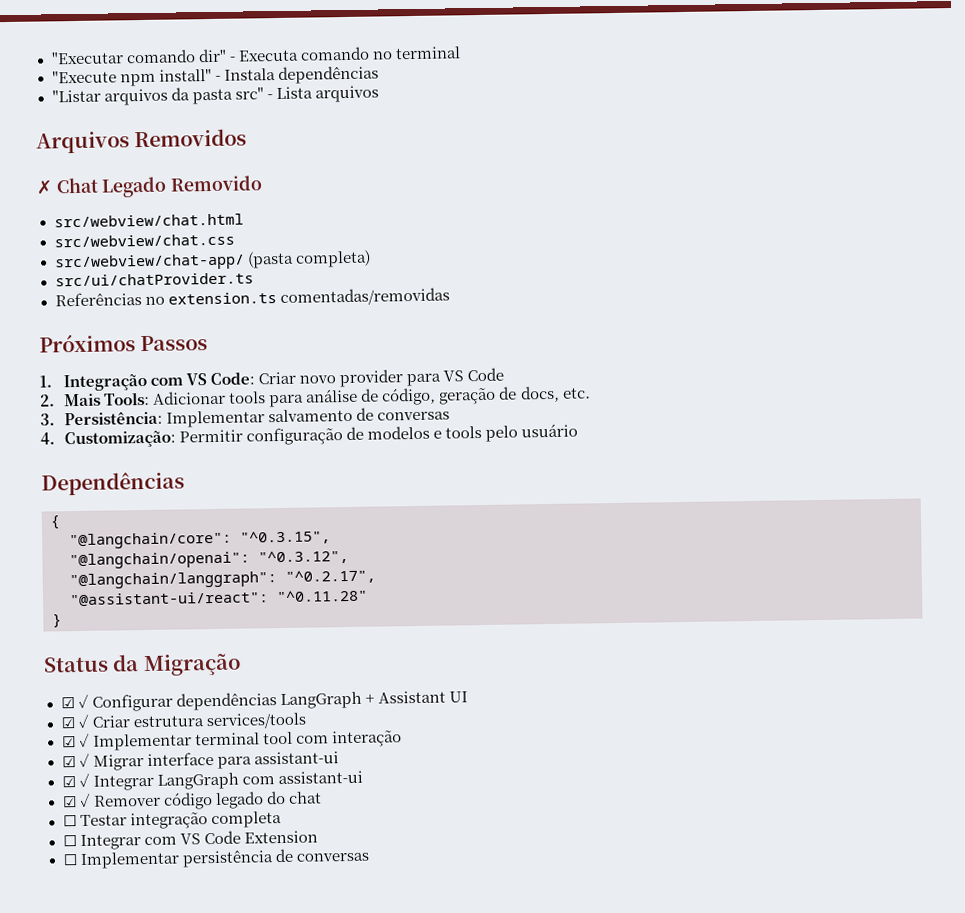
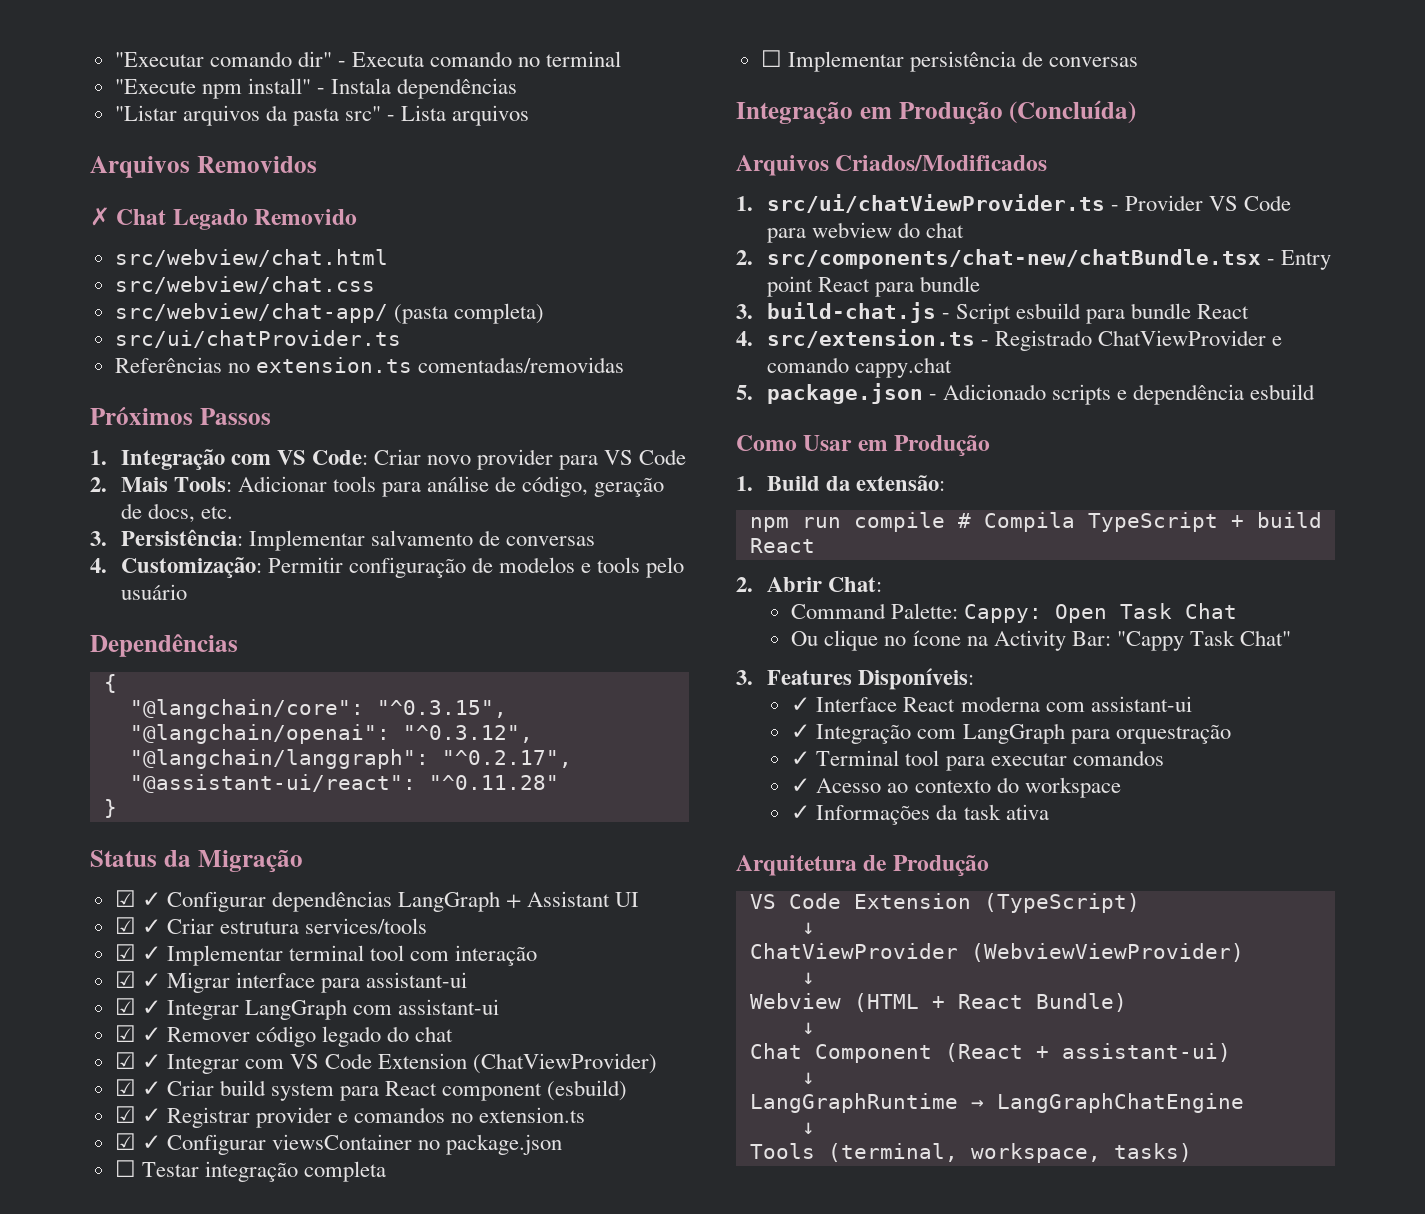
+ ☑ ✓ Integrar com VS Code Extension (ChatViewProvider)
+ ☑ ✓ Criar build system para React component (esbuild)
+ ☑ ✓ Registrar provider e comandos no extension.ts
+ ☑ ✓ Configurar viewsContainer no package.json
  ☐ Testar integração completa
- ☐ Integrar com VS Code Extension
+ Integração em Produção (Concluída)
+ Arquivos Criados/Modificados
+ 1. src/ui/chatViewProvider.ts - Provider VS Code para webview do chat
+ 2. src/components/chat-new/chatBundle.tsx - Entry point React para bundle
+ 3. build-chat.js - Script esbuild para bundle React
+ 4. src/extension.ts - Registrado ChatViewProvider e comando cappy.chat
+ 5. package.json - Adicionado scripts e dependência esbuild
+ Como Usar em Produção
+ 1. Build da extensão:
+ npm run compile # Compila TypeScript + build React
+ 2. Abrir Chat:
+ Command Palette: Cappy: Open Task Chat
+ Ou clique no ícone na Activity Bar: "Cappy Task Chat"
+ 3. Features Disponíveis:
+ ✓ Interface React moderna com assistant-ui
+ ✓ Integração com LangGraph para orquestração
+ ✓ Terminal tool para executar comandos
+ ✓ Acesso ao contexto do workspace
+ ✓ Informações da task ativa
+ Arquitetura de Produção
+ VS Code Extension (TypeScript)
+ ↓
+ ChatViewProvider (WebviewViewProvider)
+ ↓
+ Webview (HTML + React Bundle)
+ ↓
+ Chat Component (React + assistant-ui)
+ ↓
+ LangGraphRuntime → LangGraphChatEngine
+ ↓
+ Tools (terminal, workspace, tasks)

